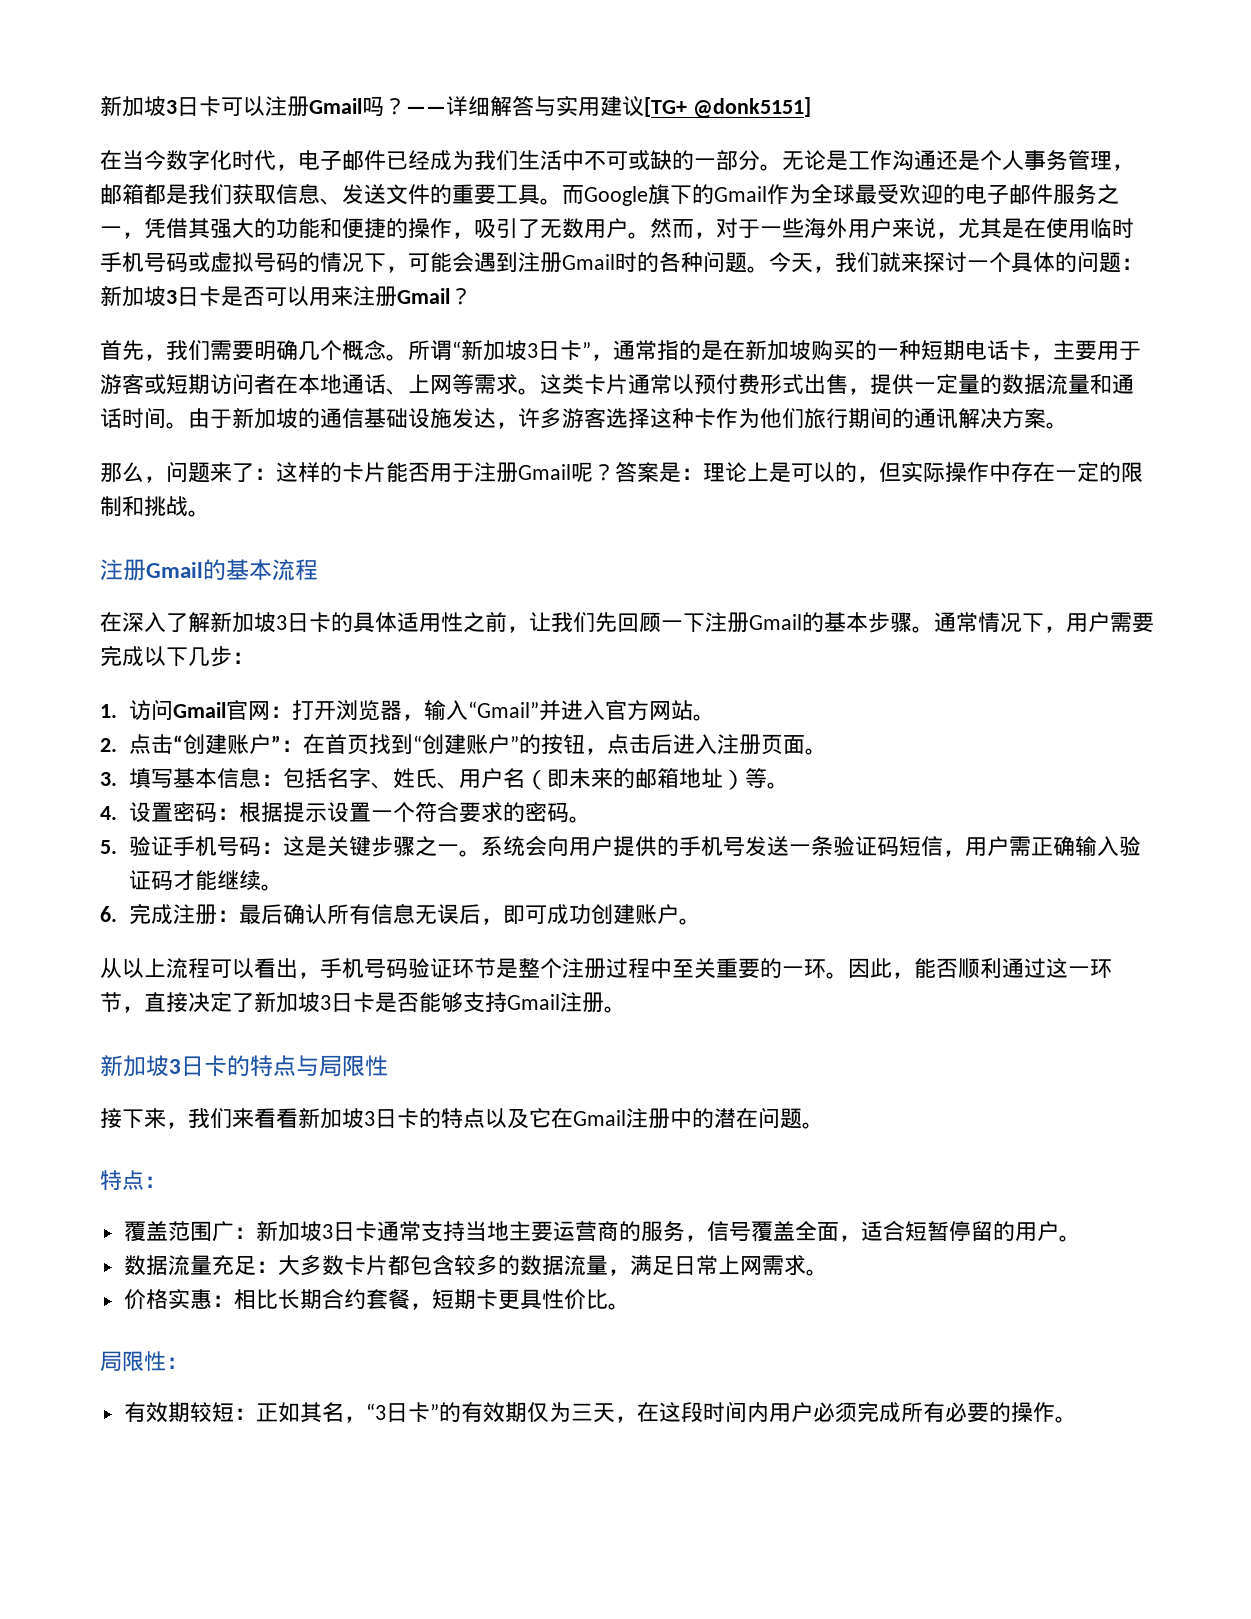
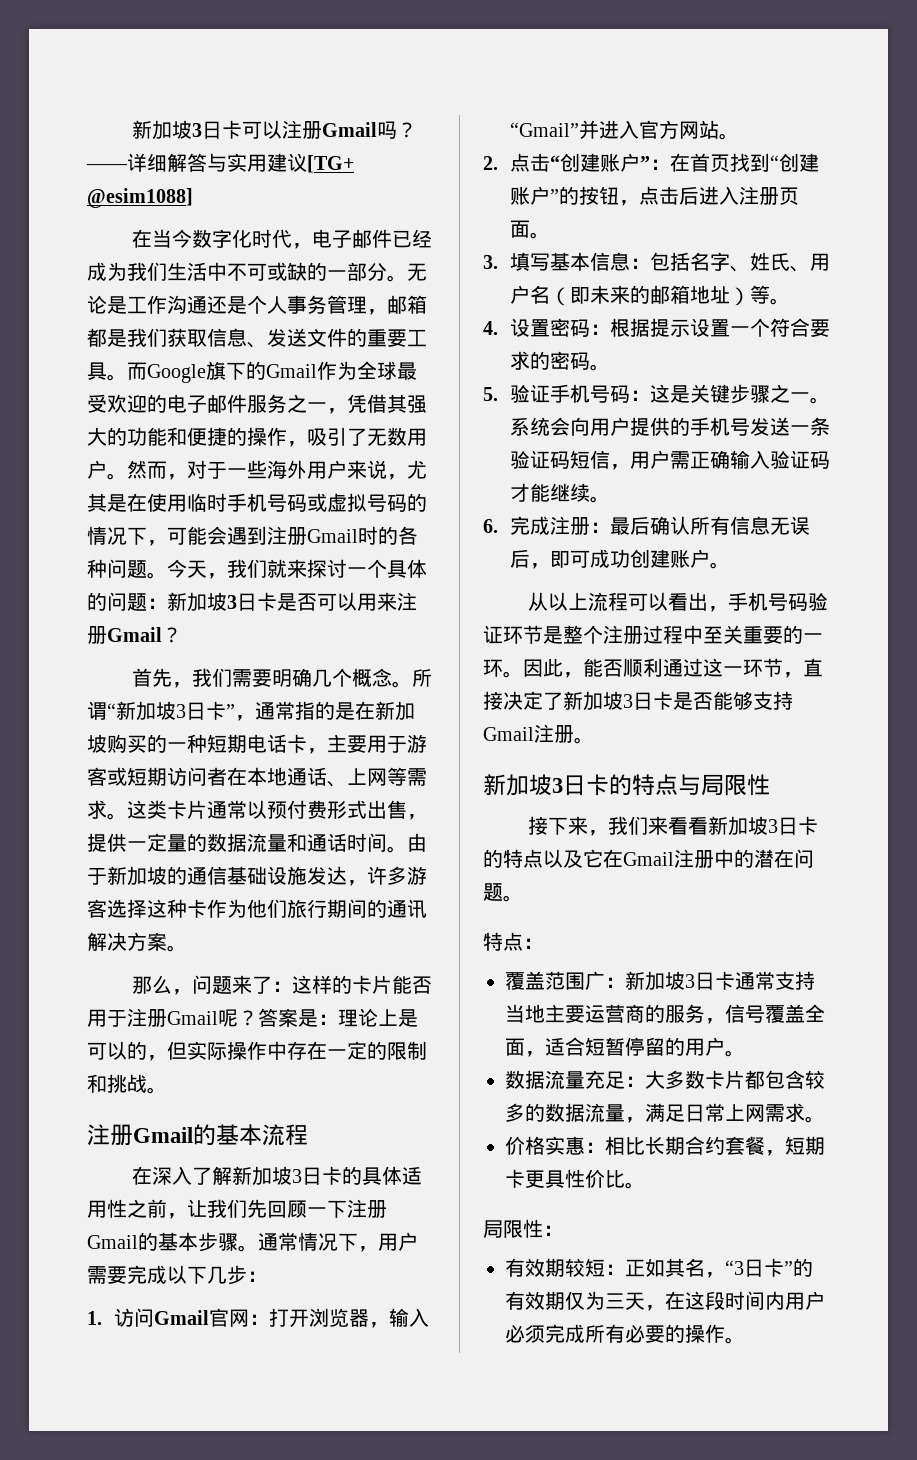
- ——详细解答与实用建议[TG+ @donk5151]
+ ——详细解答与实用建议[TG+ @esim1088]

